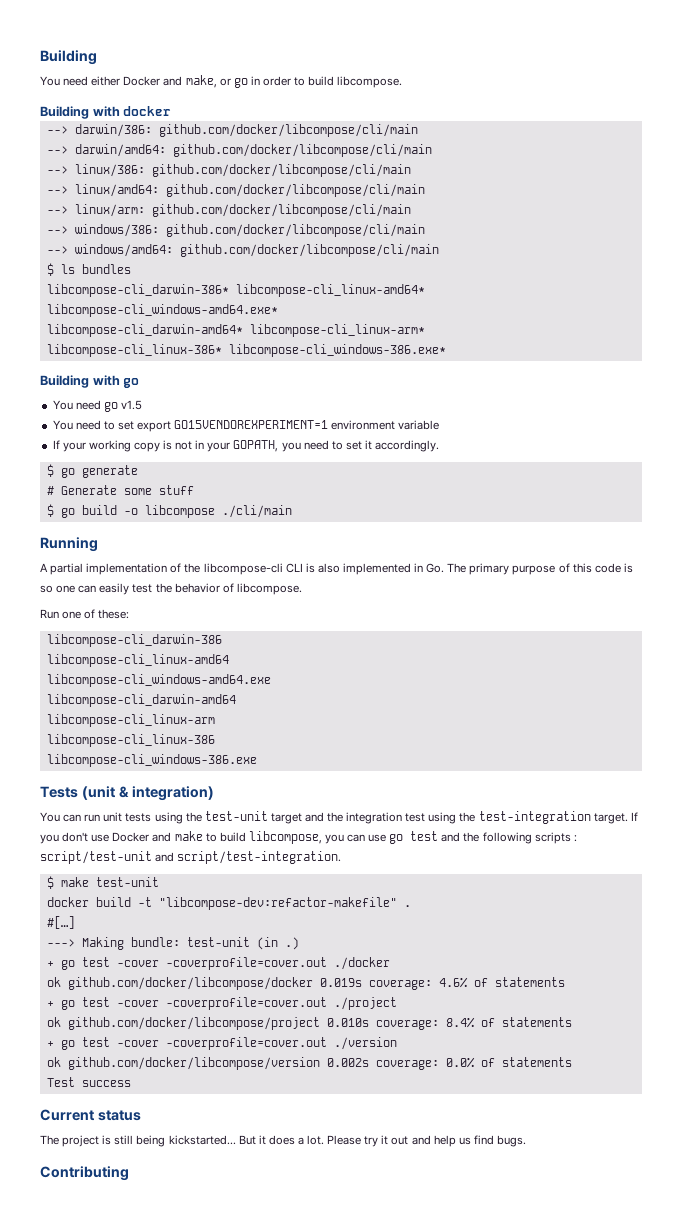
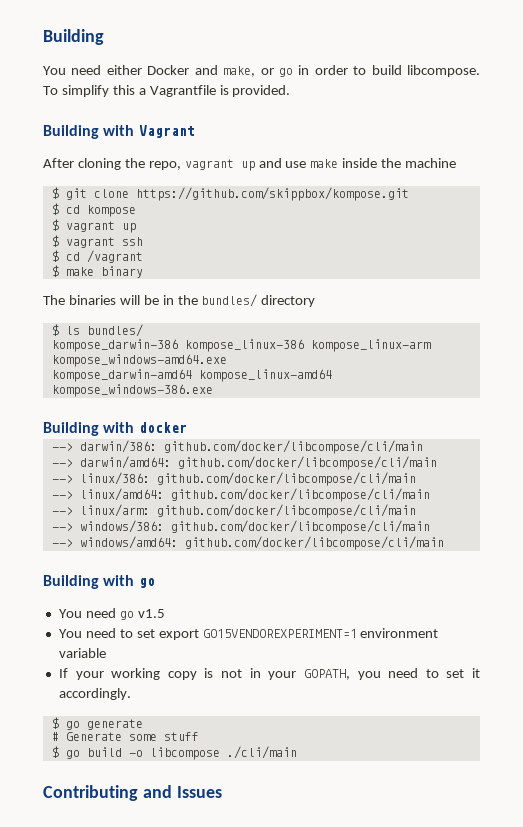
+ To simplify this a Vagrantfile is provided.
+ Building with Vagrant
+ After cloning the repo, vagrant up and use make inside the machine
+ $ git clone https://github.com/skippbox/kompose.git
+ $ cd kompose
+ $ vagrant up
+ $ vagrant ssh
+ $ cd /vagrant
+ $ make binary
+ The binaries will be in the bundles/ directory
+ $ ls bundles/
+ kompose_darwin-386 kompose_linux-386 kompose_linux-arm kompose_windows-amd64.exe
+ kompose_darwin-amd64 kompose_linux-amd64 kompose_windows-386.exe
- $ ls bundles
- libcompose-cli_darwin-386* libcompose-cli_linux-amd64* libcompose-cli_windows-amd64.exe*
- libcompose-cli_darwin-amd64* libcompose-cli_linux-arm*
- libcompose-cli_linux-386* libcompose-cli_windows-386.exe*
- Running
- A partial implementation of the libcompose-cli CLI is also implemented in Go. The primary purpose of this code is so one can easily test the behavior of libcompose.
- Run one of these:
- libcompose-cli_darwin-386
- libcompose-cli_linux-amd64
- libcompose-cli_windows-amd64.exe
- libcompose-cli_darwin-amd64
- libcompose-cli_linux-arm
- libcompose-cli_linux-386
- libcompose-cli_windows-386.exe
- Tests (unit & integration)
- You can run unit tests using the test-unit target and the integration test using the test-integration target. If you don't use Docker and make to build libcompose, you can use go test and the following scripts : script/test-unit and script/test-integration.
- $ make test-unit
- docker build -t "libcompose-dev:refactor-makefile" .
- #[…]
- ---> Making bundle: test-unit (in .)
- + go test -cover -coverprofile=cover.out ./docker
- ok github.com/docker/libcompose/docker 0.019s coverage: 4.6% of statements
- + go test -cover -coverprofile=cover.out ./project
- ok github.com/docker/libcompose/project 0.010s coverage: 8.4% of statements
- + go test -cover -coverprofile=cover.out ./version
- ok github.com/docker/libcompose/version 0.002s coverage: 0.0% of statements
- Test success
- Current status
- The project is still being kickstarted... But it does a lot. Please try it out and help us find bugs.
- Contributing
+ Contributing and Issues

